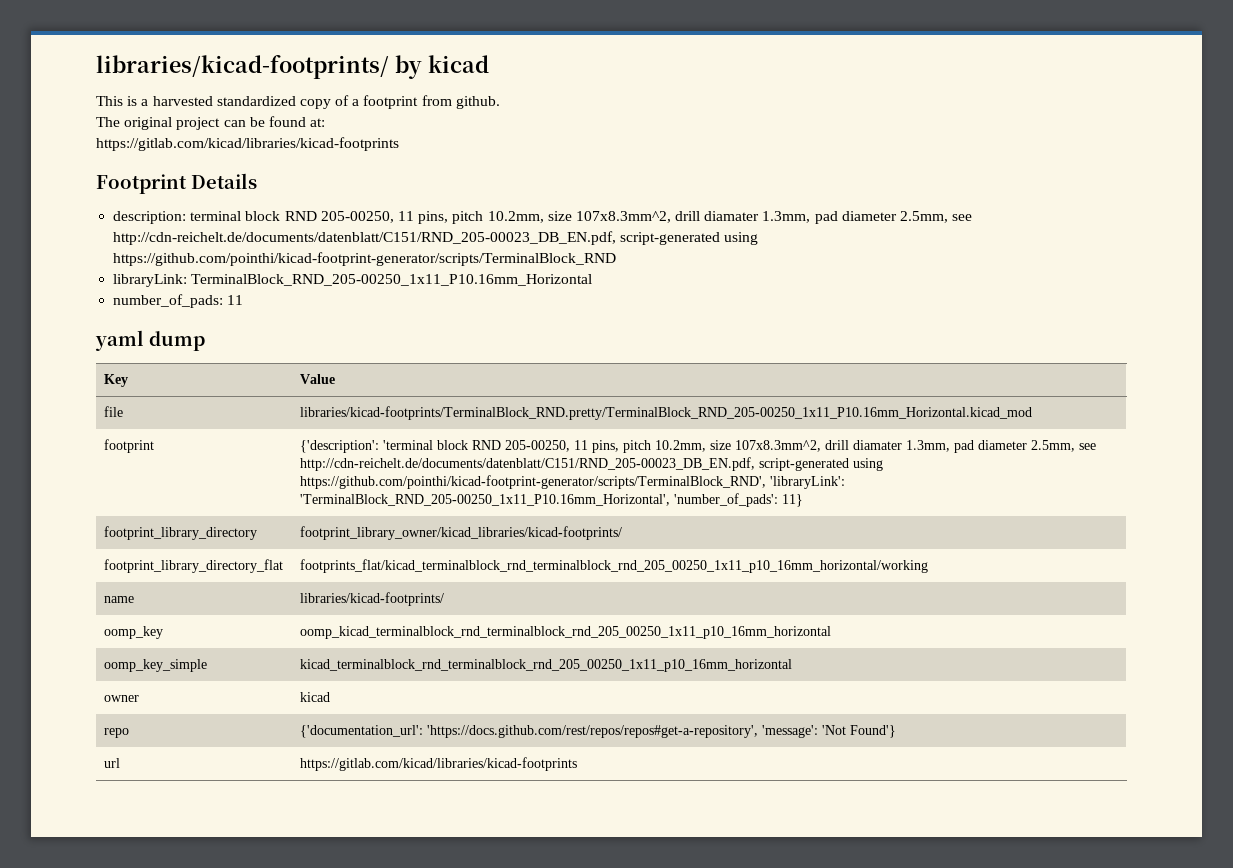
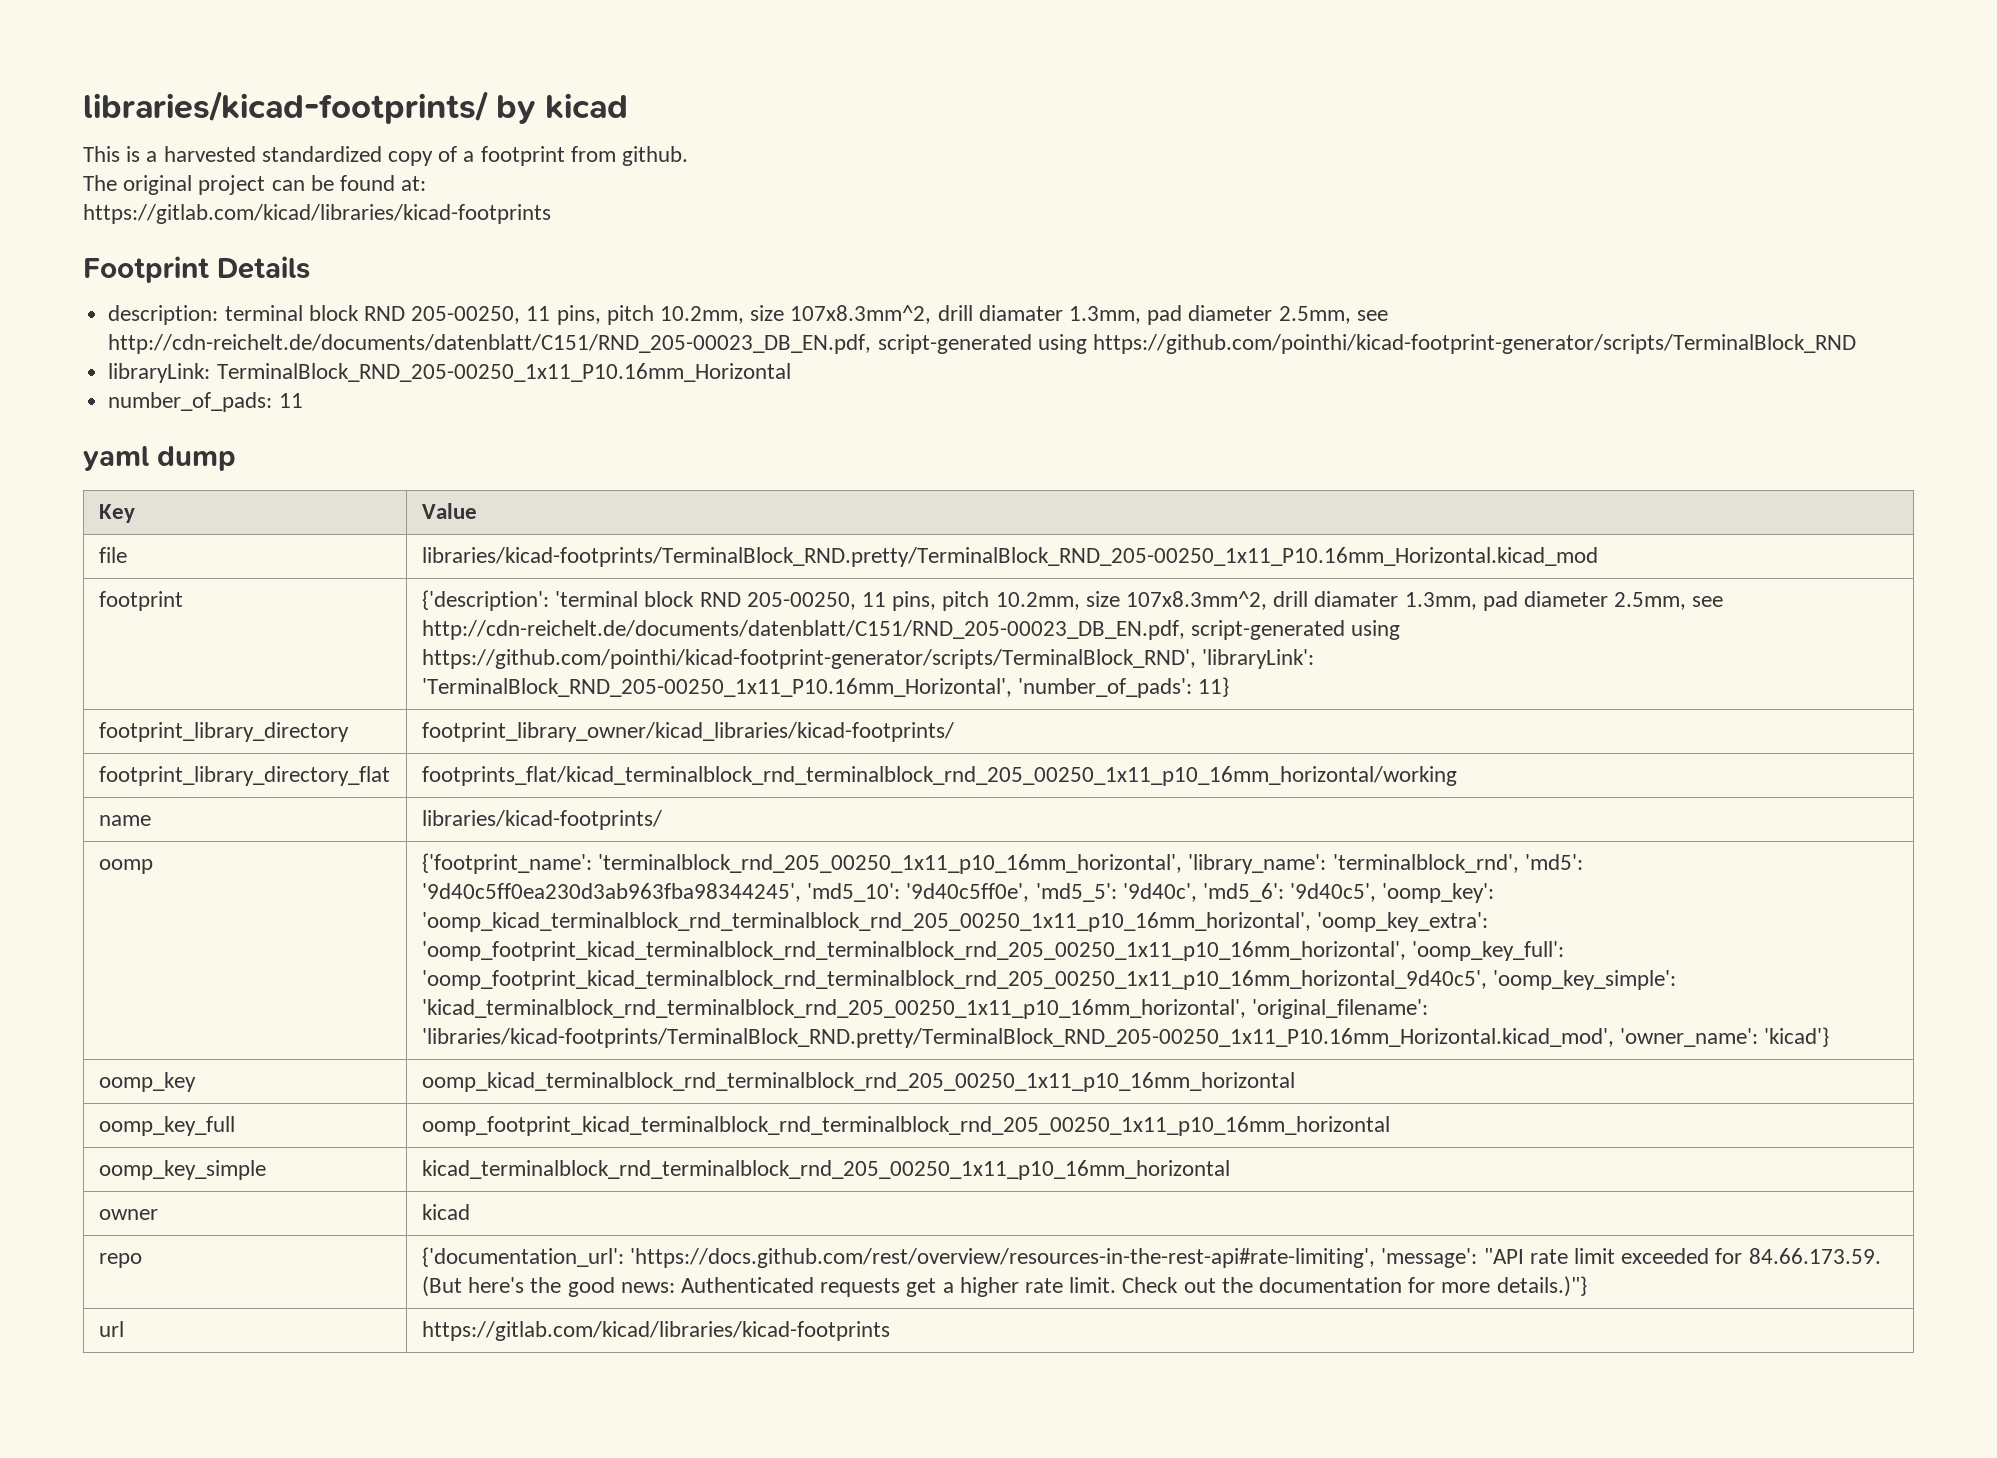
+ oomp | {'footprint_name': 'terminalblock_rnd_205_00250_1x11_p10_16mm_horizontal', 'library_name': 'terminalblock_rnd', 'md5': '9d40c5ff0ea230d3ab963fba98344245', 'md5_10': '9d40c5ff0e', 'md5_5': '9d40c', 'md5_6': '9d40c5', 'oomp_key': 'oomp_kicad_terminalblock_rnd_terminalblock_rnd_205_00250_1x11_p10_16mm_horizontal', 'oomp_key_extra': 'oomp_footprint_kicad_terminalblock_rnd_terminalblock_rnd_205_00250_1x11_p10_16mm_horizontal', 'oomp_key_full': 'oomp_footprint_kicad_terminalblock_rnd_terminalblock_rnd_205_00250_1x11_p10_16mm_horizontal_9d40c5', 'oomp_key_simple': 'kicad_terminalblock_rnd_terminalblock_rnd_205_00250_1x11_p10_16mm_horizontal', 'original_filename': 'libraries/kicad-footprints/TerminalBlock_RND.pretty/TerminalBlock_RND_205-00250_1x11_P10.16mm_Horizontal.kicad_mod', 'owner_name': 'kicad'}
+ oomp_key_full | oomp_footprint_kicad_terminalblock_rnd_terminalblock_rnd_205_00250_1x11_p10_16mm_horizontal
- repo | {'documentation_url': 'https://docs.github.com/rest/repos/repos#get-a-repository', 'message': 'Not Found'}
+ repo | {'documentation_url': 'https://docs.github.com/rest/overview/resources-in-the-rest-api#rate-limiting', 'message': "API rate limit exceeded for 84.66.173.59. (But here's the good news: Authenticated requests get a higher rate limit. Check out the documentation for more details.)"}

